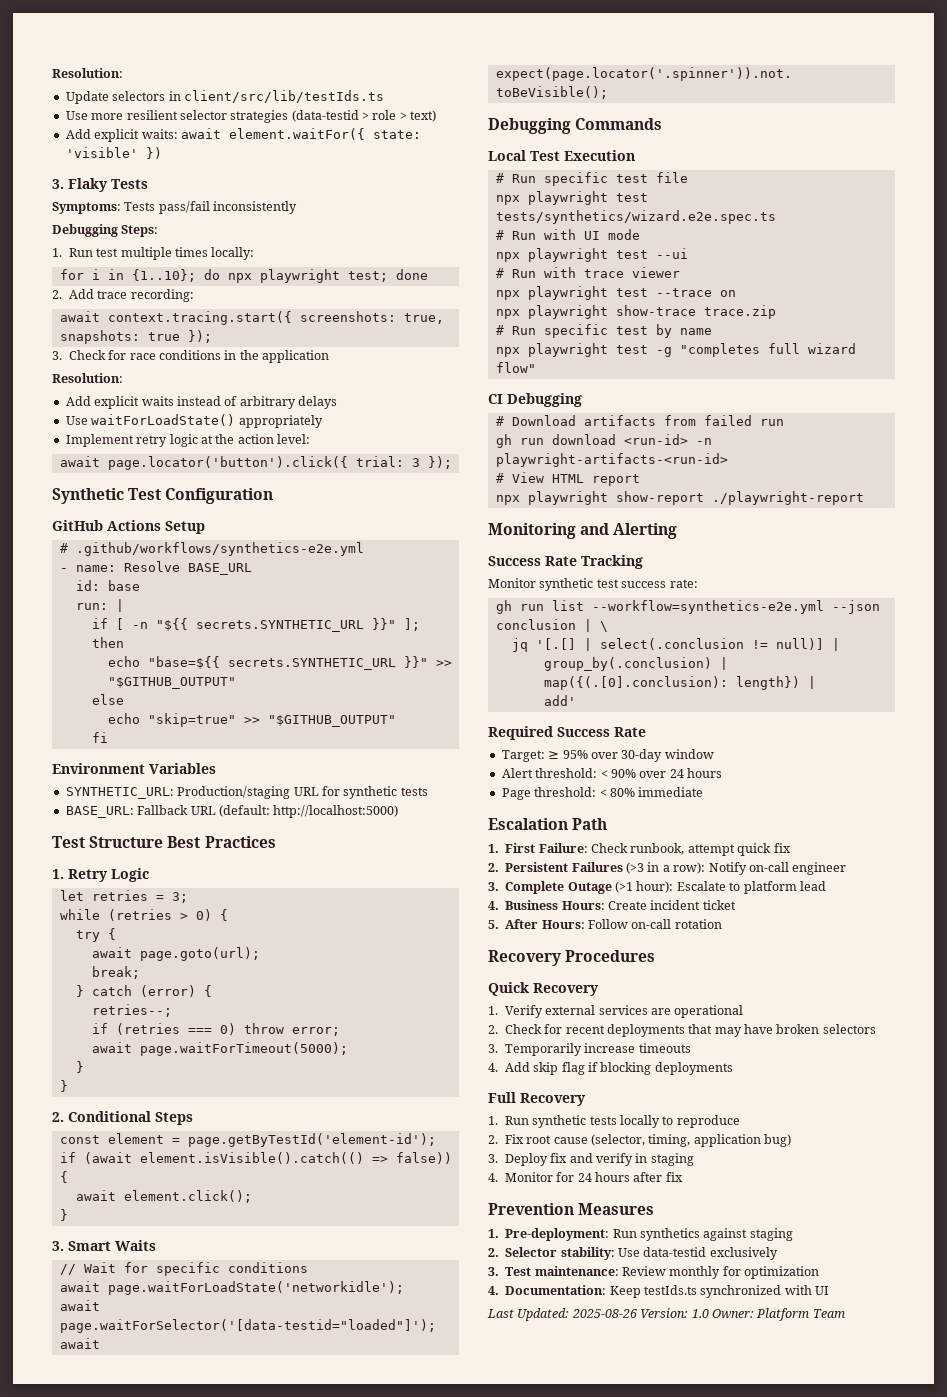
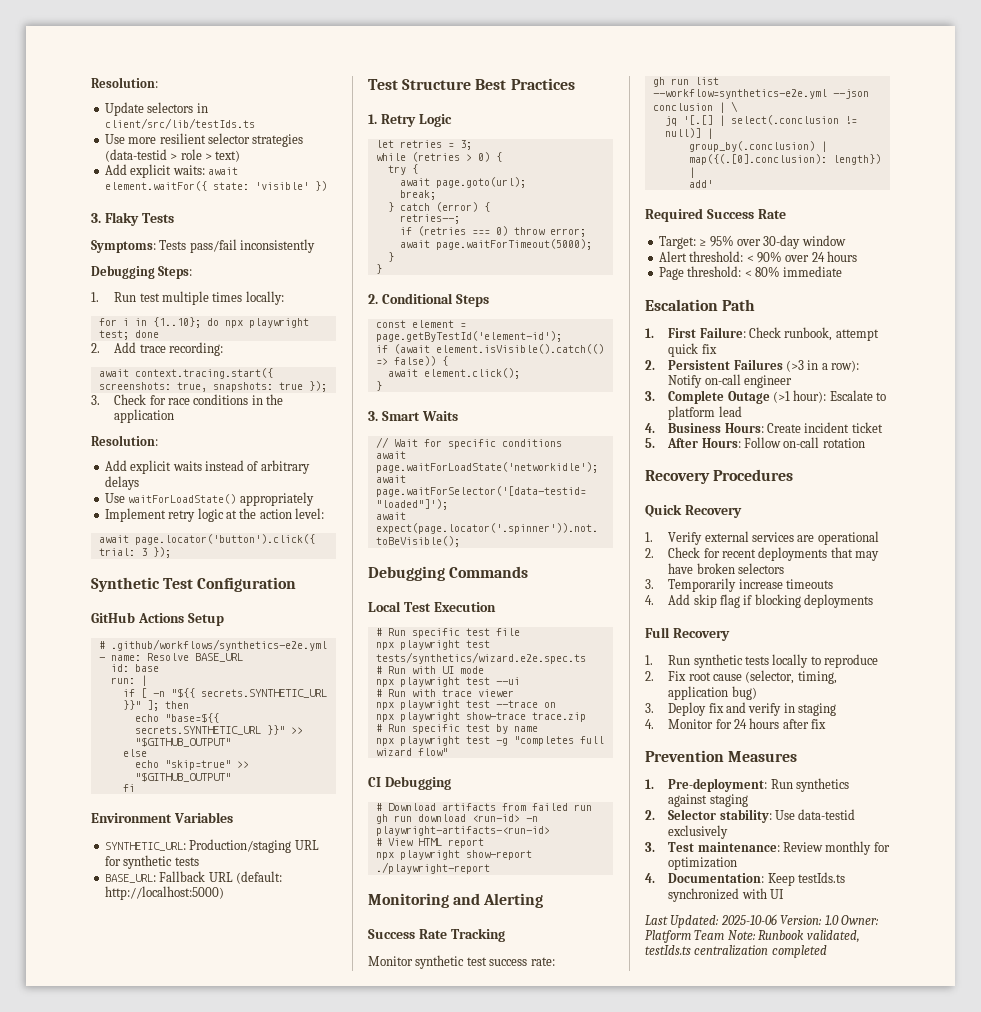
- Last Updated: 2025-08-26 Version: 1.0 Owner: Platform Team
+ Last Updated: 2025-10-06 Version: 1.0 Owner: Platform Team Note: Runbook validated, testIds.ts centralization completed

